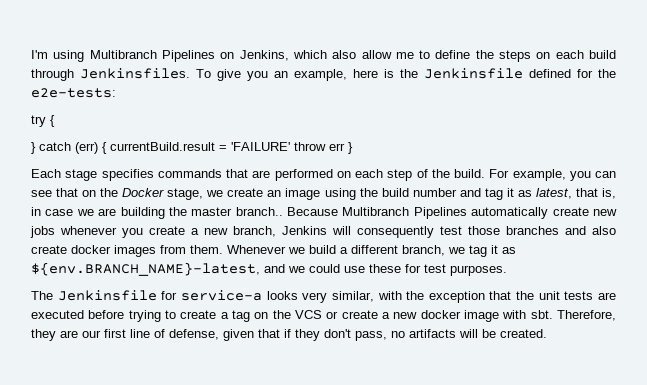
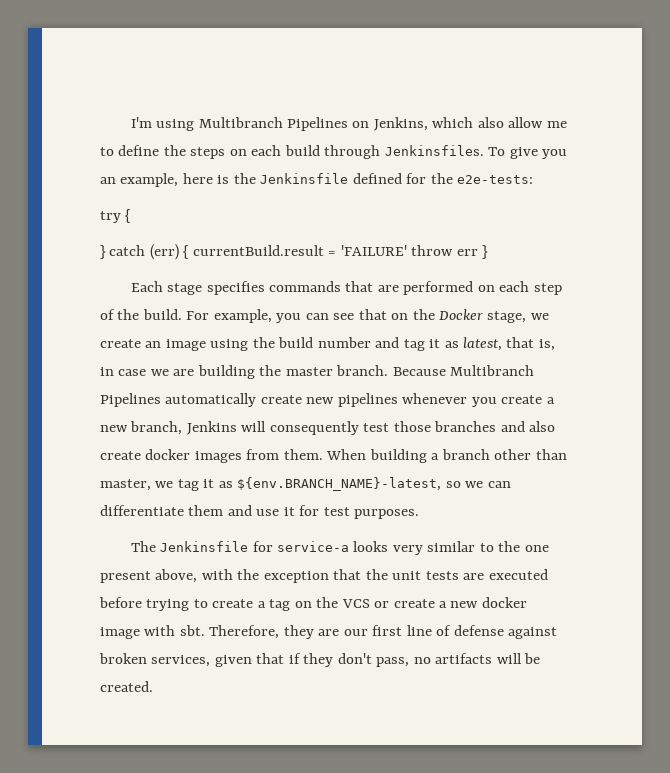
- For example, you can see that on the Docker stage, we create an image using the build number and tag it as latest, that is, in case we are building the master branch..
+ For example, you can see that on the Docker stage, we create an image using the build number and tag it as latest, that is, in case we are building the master branch.
- Because Multibranch Pipelines automatically create new jobs whenever you create a new branch, Jenkins will consequently test those branches and also create docker images from them.
+ Because Multibranch Pipelines automatically create new pipelines whenever you create a new branch, Jenkins will consequently test those branches and also create docker images from them.
- Whenever we build a different branch, we tag it as ${env.BRANCH_NAME}-latest, and we could use these for test purposes.
+ When building a branch other than master, we tag it as ${env.BRANCH_NAME}-latest, so we can differentiate them and use it for test purposes.
- The Jenkinsfile for service-a looks very similar, with the exception that the unit tests are executed before trying to create a tag on the VCS or create a new docker image with sbt.
+ The Jenkinsfile for service-a looks very similar to the one present above, with the exception that the unit tests are executed before trying to create a tag on the VCS or create a new docker image with sbt.
- Therefore, they are our first line of defense, given that if they don't pass, no artifacts will be created.
+ Therefore, they are our first line of defense against broken services, given that if they don't pass, no artifacts will be created.

